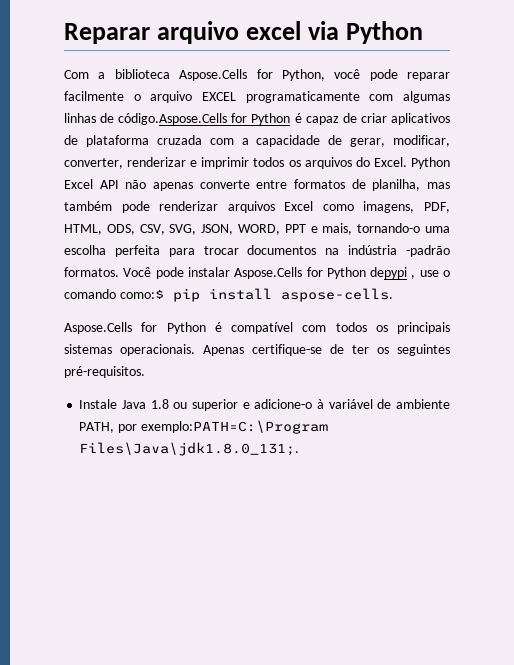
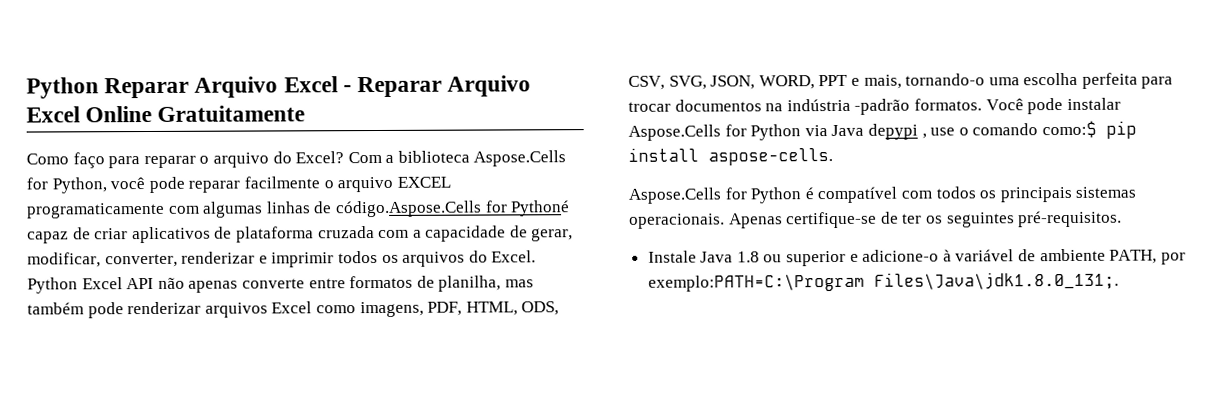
- Reparar arquivo excel via Python
- Com a biblioteca Aspose.Cells for Python, você pode reparar facilmente o arquivo EXCEL programaticamente com algumas linhas de código.Aspose.Cells for Python é capaz de criar aplicativos de plataforma cruzada com a capacidade de gerar, modificar, converter, renderizar e imprimir todos os arquivos do Excel.
+ Python Reparar Arquivo Excel - Reparar Arquivo Excel Online Gratuitamente
+ Como faço para reparar o arquivo do Excel? Com a biblioteca Aspose.Cells for Python, você pode reparar facilmente o arquivo EXCEL programaticamente com algumas linhas de código.Aspose.Cells for Pythoné capaz de criar aplicativos de plataforma cruzada com a capacidade de gerar, modificar, converter, renderizar e imprimir todos os arquivos do Excel.
- Você pode instalar Aspose.Cells for Python depypi , use o comando como:$ pip install aspose-cells.
+ Você pode instalar Aspose.Cells for Python via Java depypi , use o comando como:$ pip install aspose-cells.

